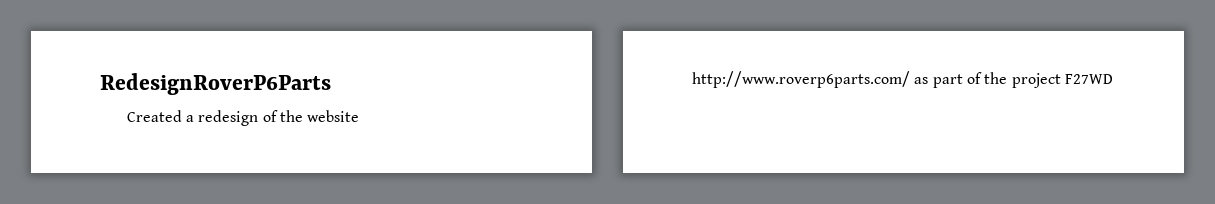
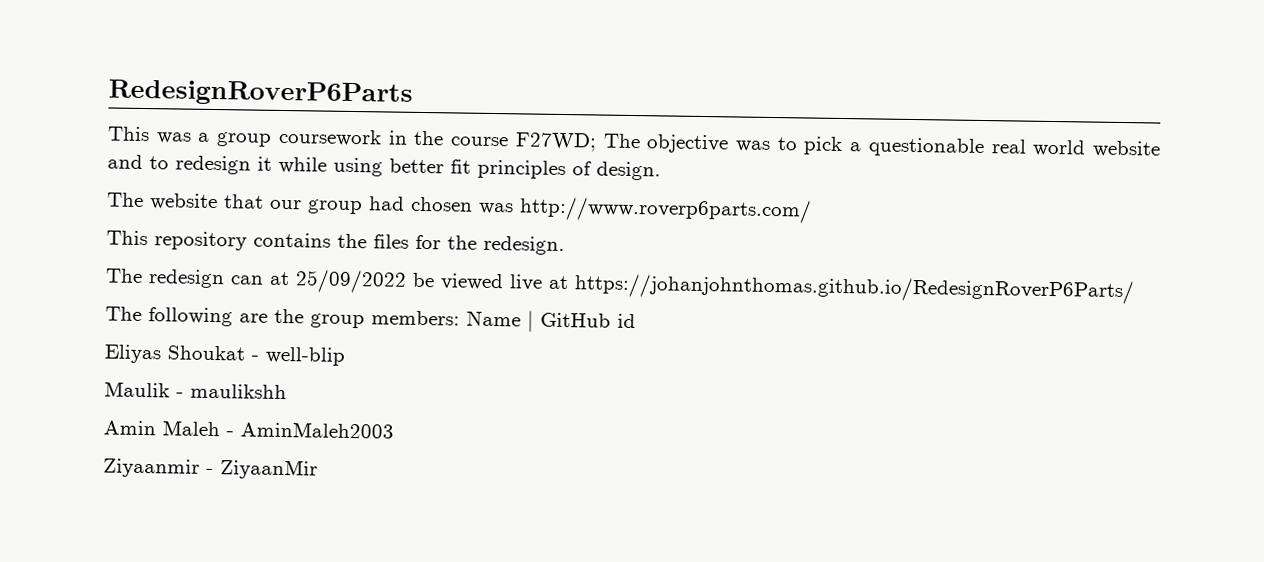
- Created a redesign of the website http://www.roverp6parts.com/ as part of the project F27WD
+ This was a group coursework in the course F27WD; The objective was to pick a questionable real world website and to redesign it while using better fit principles of design.
+ The website that our group had chosen was http://www.roverp6parts.com/
+ This repository contains the files for the redesign.
+ The redesign can at 25/09/2022 be viewed live at https://johanjohnthomas.github.io/RedesignRoverP6Parts/
+ The following are the group members: Name | GitHub id
+ Eliyas Shoukat - well-blip
+ Maulik - maulikshh
+ Amin Maleh - AminMaleh2003
+ Ziyaanmir - ZiyaanMir

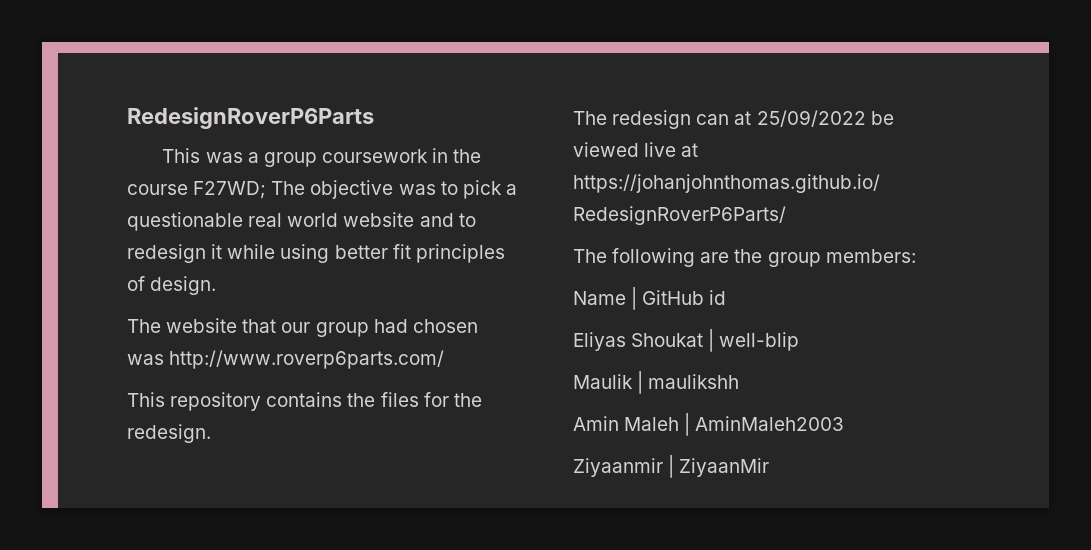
- The following are the group members: Name | GitHub id
+ The following are the group members:
+ Name | GitHub id
- Eliyas Shoukat - well-blip
+ Eliyas Shoukat | well-blip
- Maulik - maulikshh
+ Maulik | maulikshh
- Amin Maleh - AminMaleh2003
+ Amin Maleh | AminMaleh2003
- Ziyaanmir - ZiyaanMir
+ Ziyaanmir | ZiyaanMir

